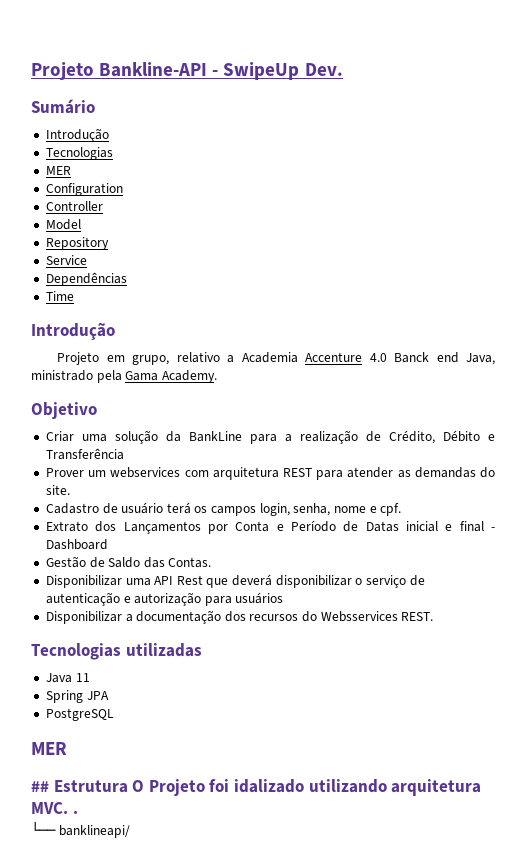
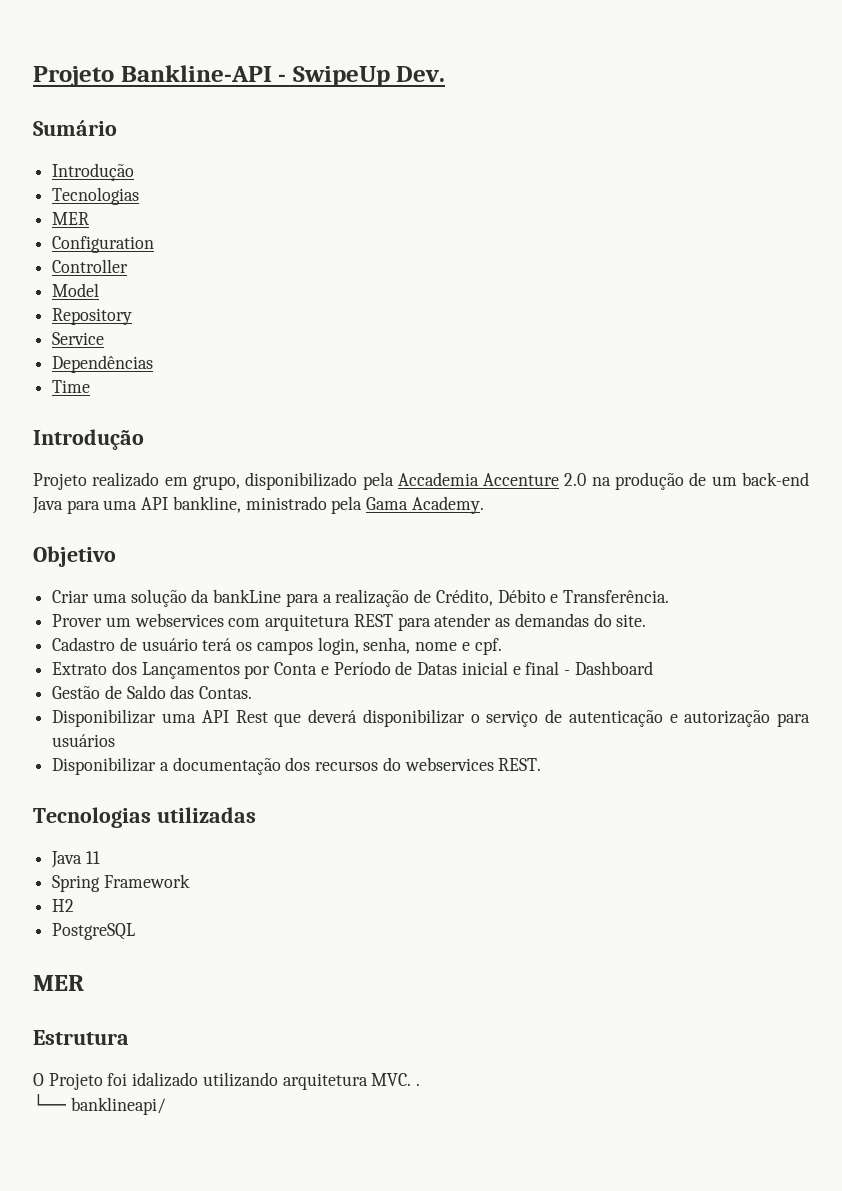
- Projeto em grupo, relativo a Academia Accenture 4.0 Banck end Java, ministrado pela Gama Academy.
+ Projeto realizado em grupo, disponibilizado pela Accademia Accenture 2.0 na produção de um back-end Java para uma API bankline, ministrado pela Gama Academy.
- Criar uma solução da BankLine para a realização de Crédito, Débito e Transferência
+ Criar uma solução da bankLine para a realização de Crédito, Débito e Transferência.
- Disponibilizar a documentação dos recursos do Websservices REST.
+ Disponibilizar a documentação dos recursos do webservices REST.
- Spring JPA
+ Spring Framework
+ H2
- ## Estrutura O Projeto foi idalizado utilizando arquitetura MVC. .
+ Estrutura
+ O Projeto foi idalizado utilizando arquitetura MVC. .

